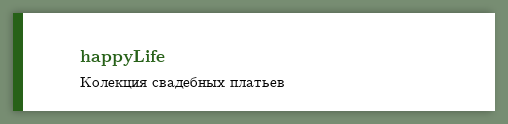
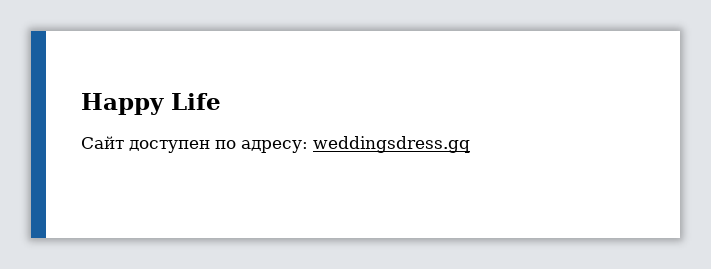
- happyLife
- Колекция свадебных платьев
+ Happy Life
+ Сайт доступен по адресу: weddingsdress.gq

